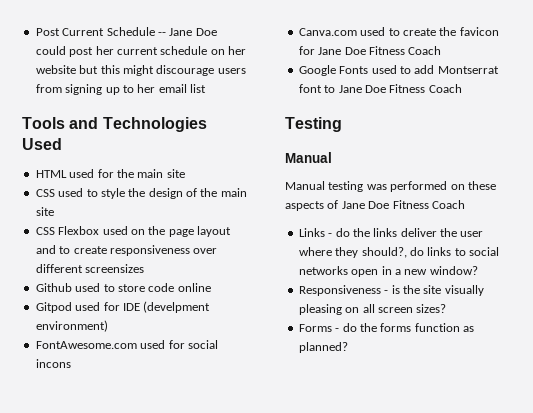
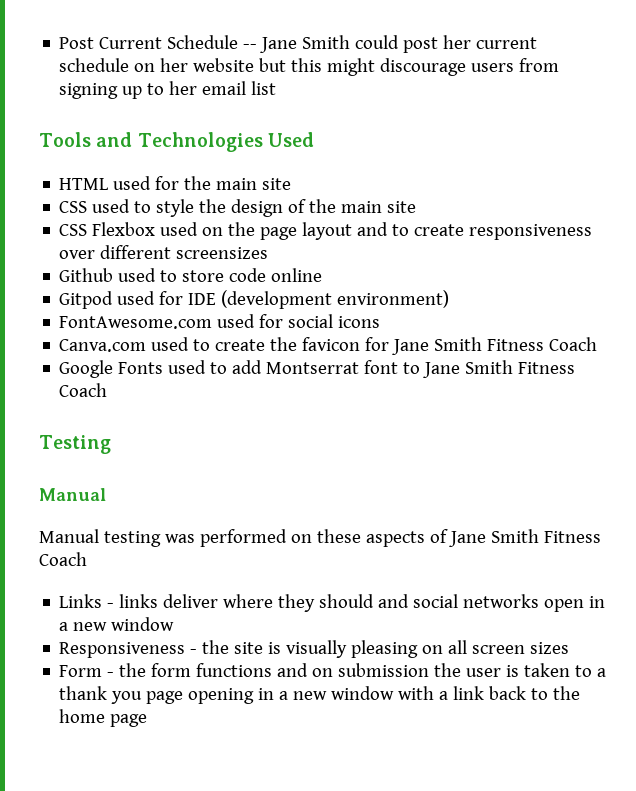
- Post Current Schedule -- Jane Doe could post her current schedule on her website but this might discourage users from signing up to her email list
+ Post Current Schedule -- Jane Smith could post her current schedule on her website but this might discourage users from signing up to her email list
- Gitpod used for IDE (develpment environment)
+ Gitpod used for IDE (development environment)
- FontAwesome.com used for social incons
+ FontAwesome.com used for social icons
- Canva.com used to create the favicon for Jane Doe Fitness Coach
+ Canva.com used to create the favicon for Jane Smith Fitness Coach
- Google Fonts used to add Montserrat font to Jane Doe Fitness Coach
+ Google Fonts used to add Montserrat font to Jane Smith Fitness Coach
- Manual testing was performed on these aspects of Jane Doe Fitness Coach
+ Manual testing was performed on these aspects of Jane Smith Fitness Coach
- Links - do the links deliver the user where they should?, do links to social networks open in a new window?
+ Links - links deliver where they should and social networks open in a new window
- Responsiveness - is the site visually pleasing on all screen sizes?
- Forms - do the forms function as planned?
+ Responsiveness - the site is visually pleasing on all screen sizes
+ Form - the form functions and on submission the user is taken to a thank you page opening in a new window with a link back to the home page

